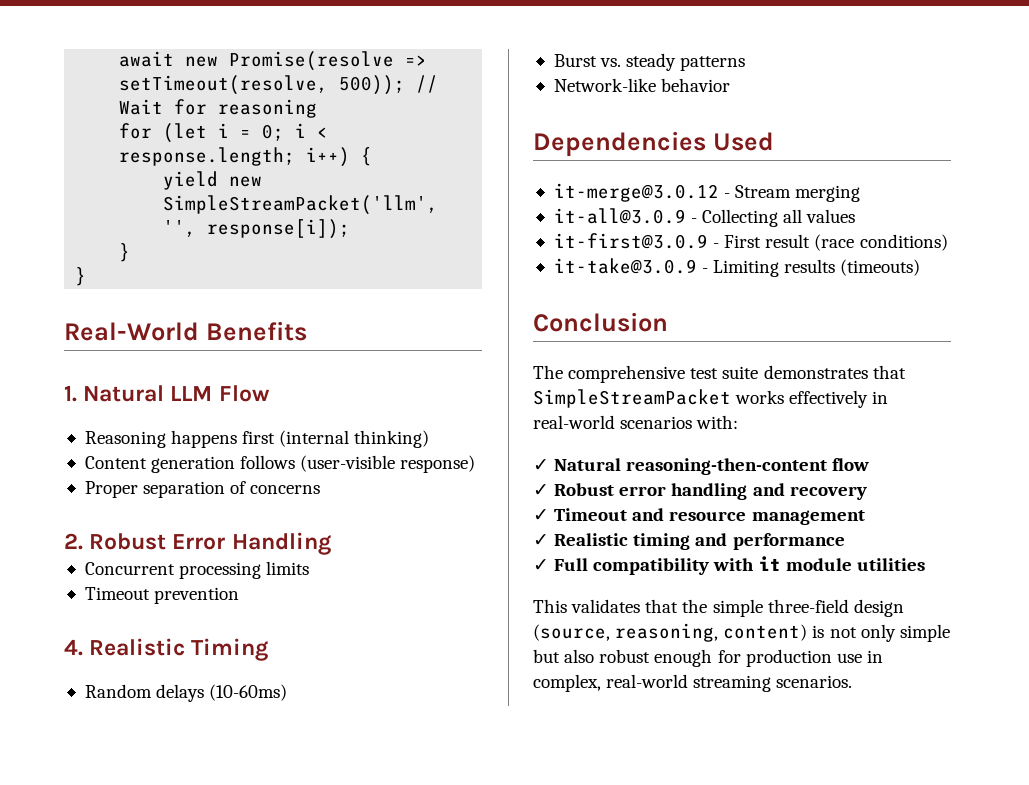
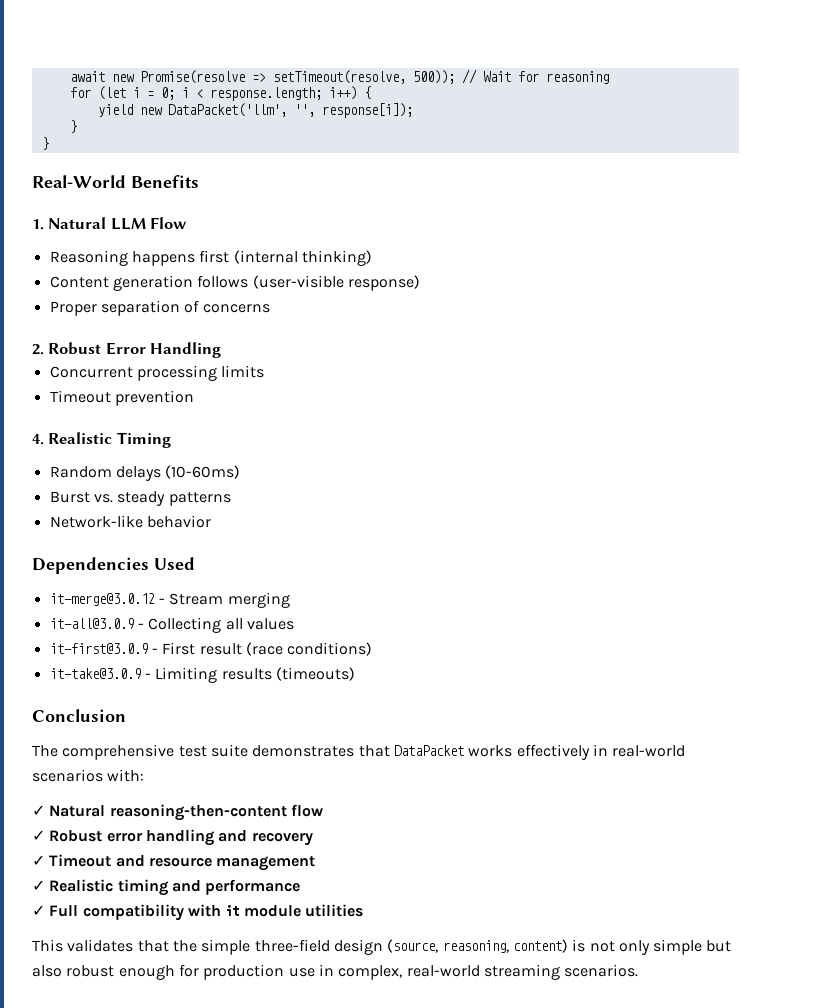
- yield new SimpleStreamPacket('llm', '', response[i]);
+ yield new DataPacket('llm', '', response[i]);
- The comprehensive test suite demonstrates that SimpleStreamPacket works effectively in real-world scenarios with:
+ The comprehensive test suite demonstrates that DataPacket works effectively in real-world scenarios with:

